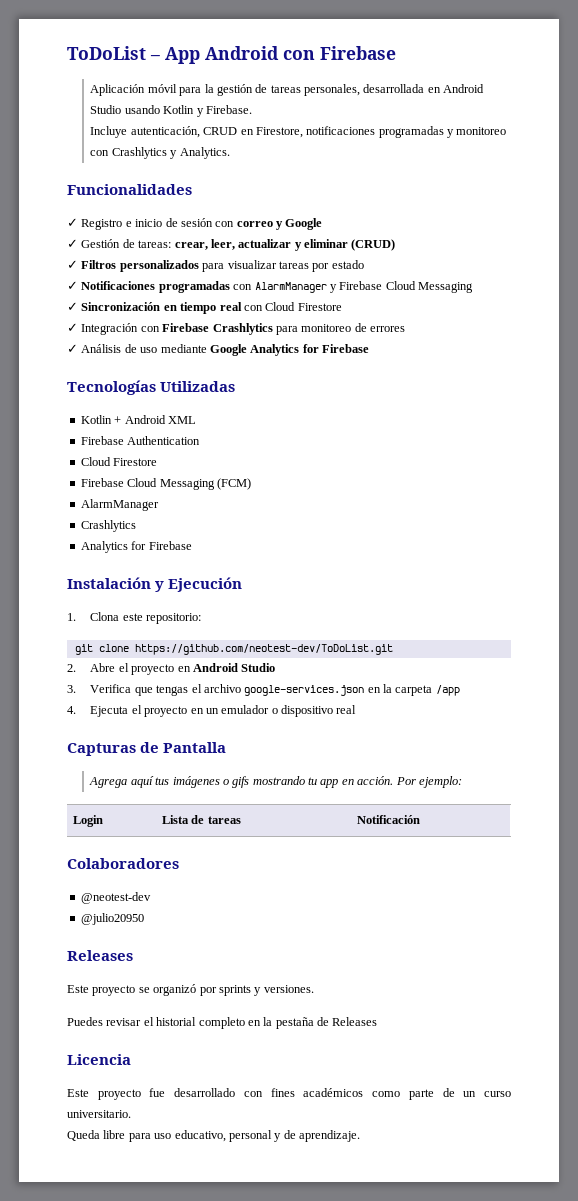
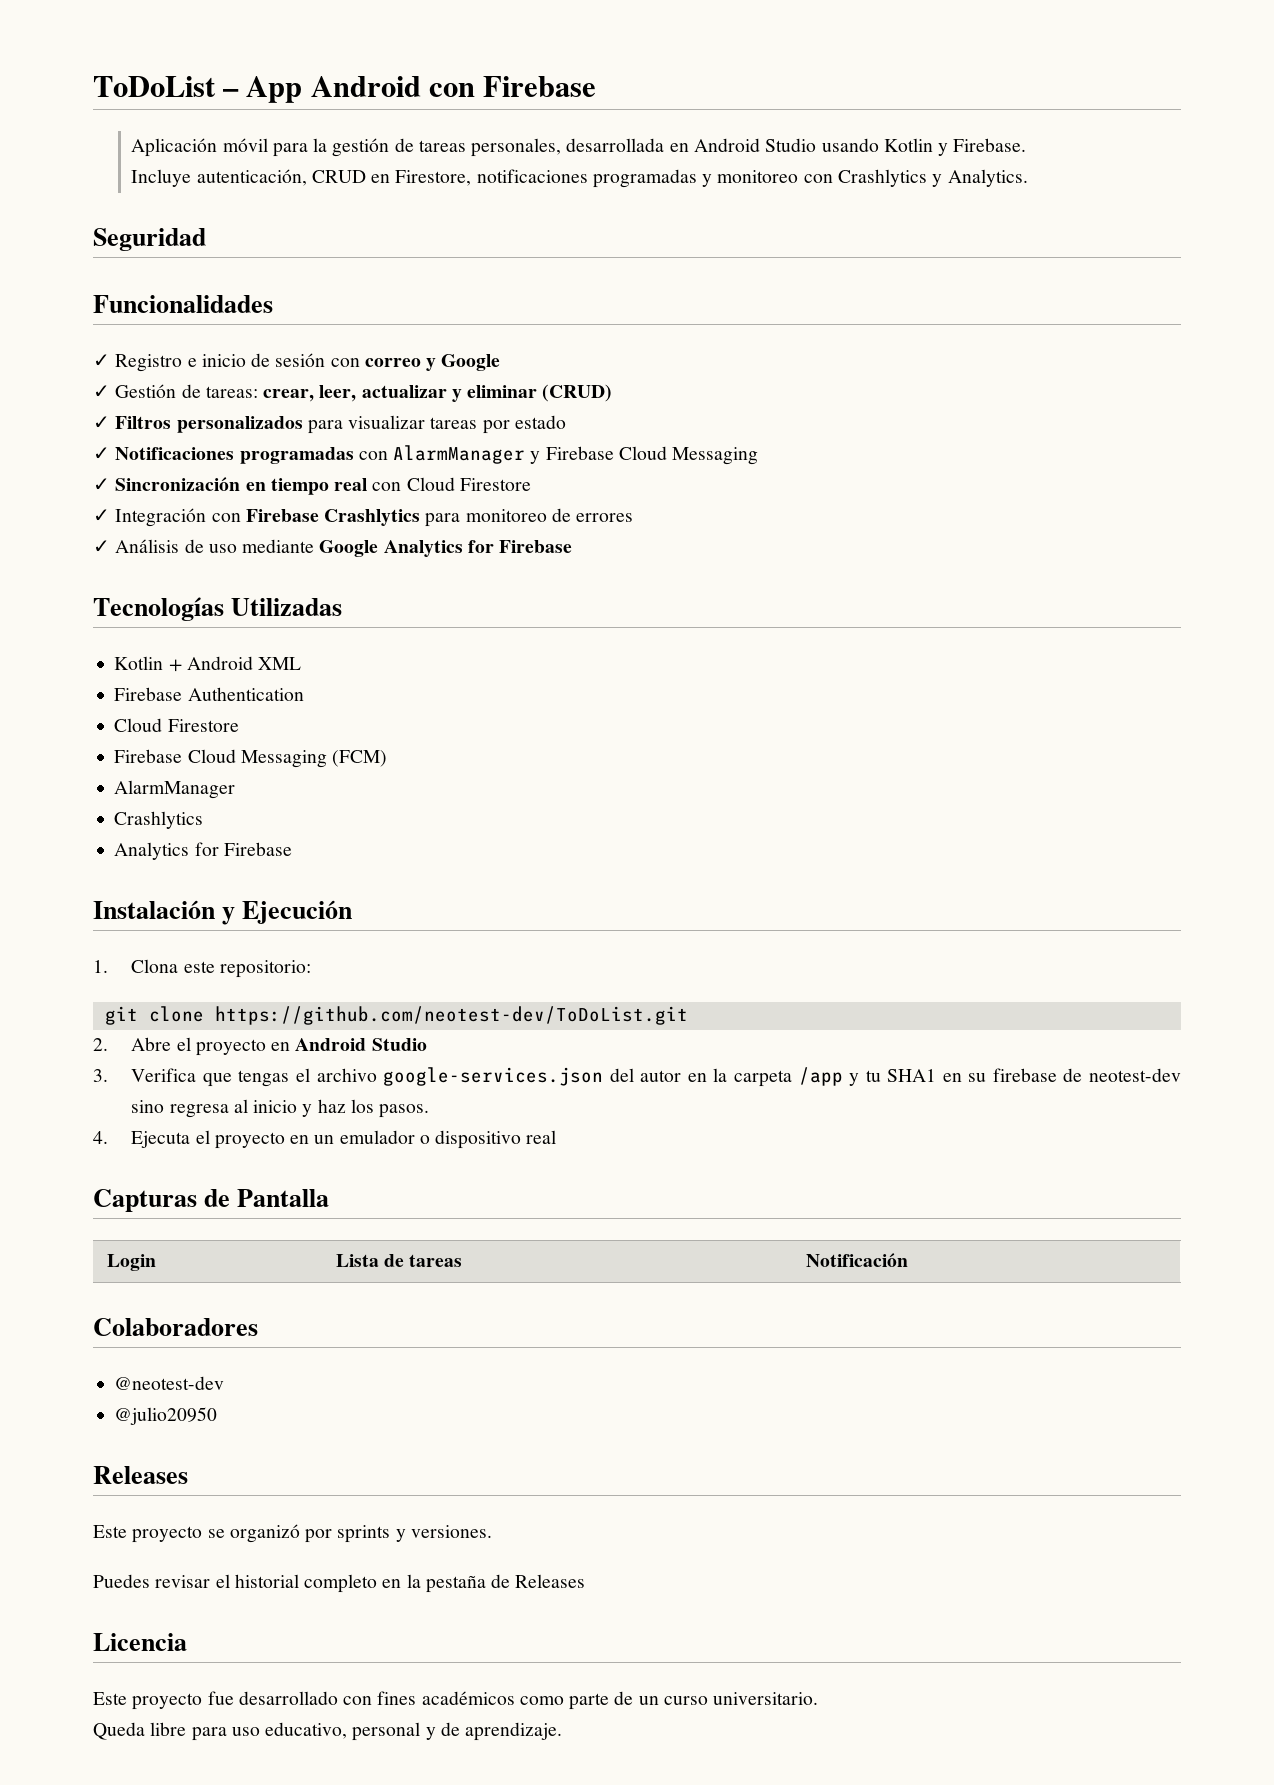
+ Seguridad
- 3. Verifica que tengas el archivo google-services.json en la carpeta /app
+ 3. Verifica que tengas el archivo google-services.json del autor en la carpeta /app y tu SHA1 en su firebase de neotest-dev sino regresa al inicio y haz los pasos.
- Agrega aquí tus imágenes o gifs mostrando tu app en acción. Por ejemplo:

